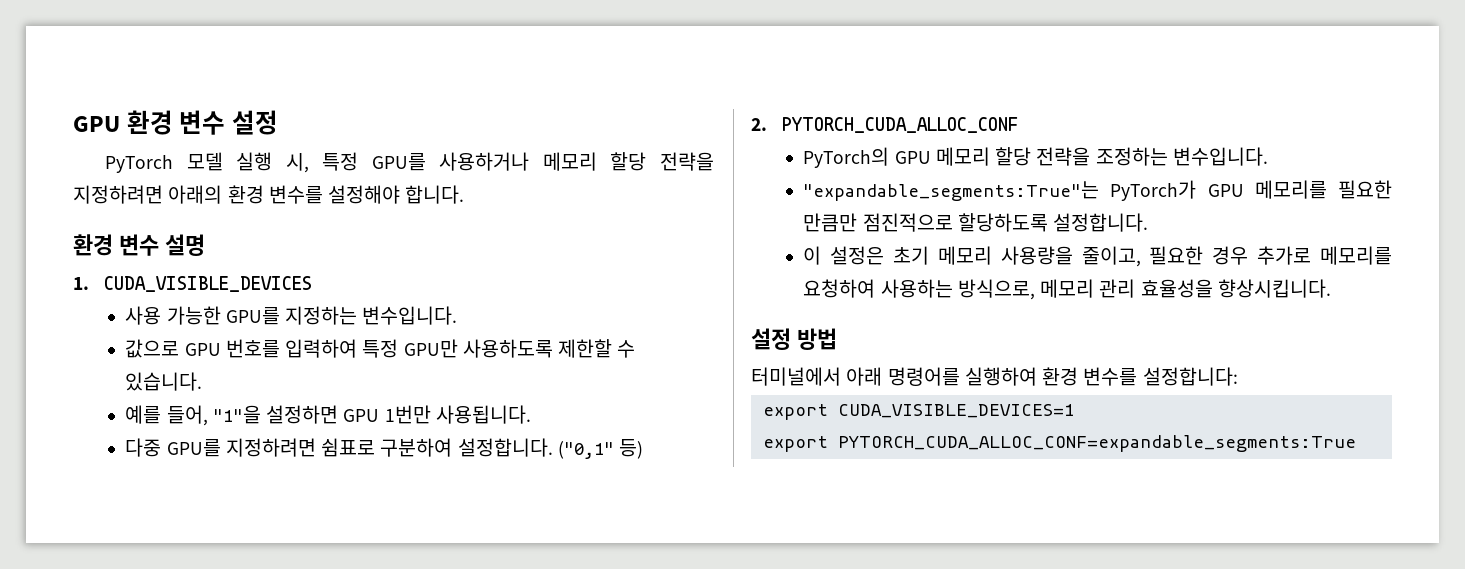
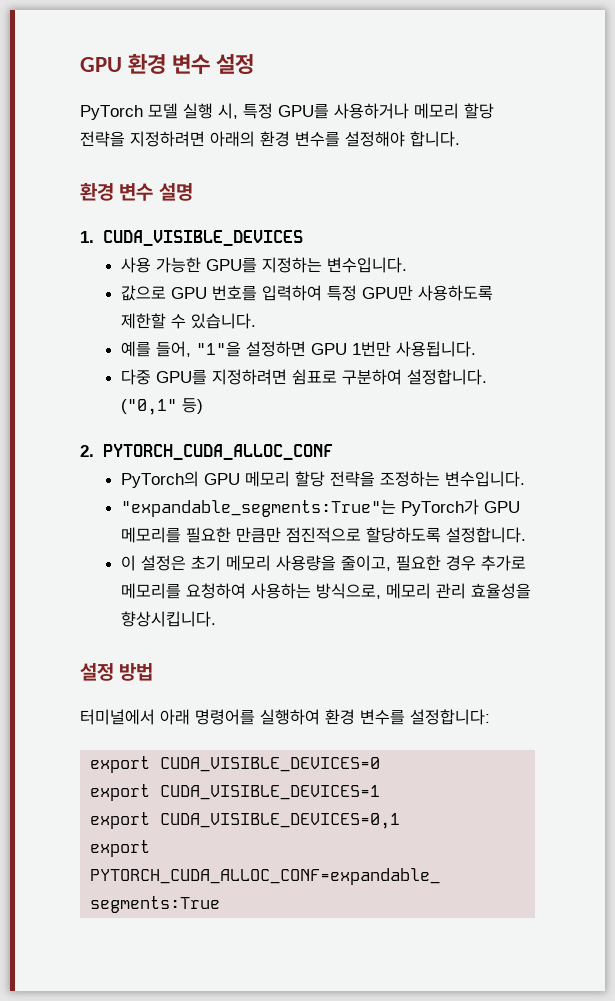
+ export CUDA_VISIBLE_DEVICES=0
+ export CUDA_VISIBLE_DEVICES=0,1

